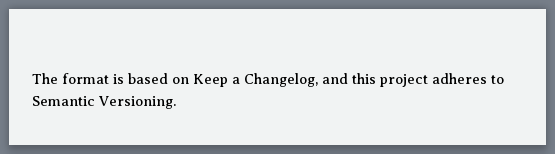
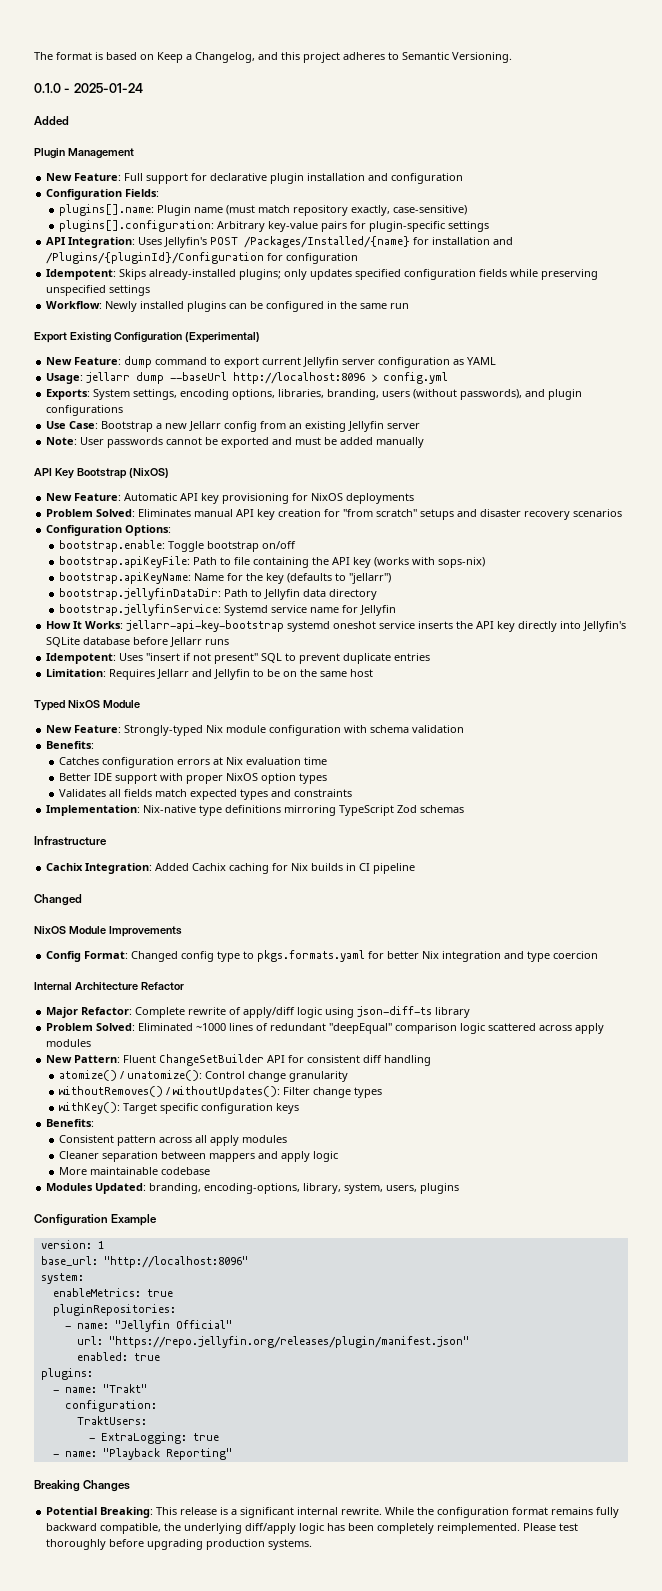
+ 0.1.0 - 2025-01-24
+ Added
+ Plugin Management
+ New Feature: Full support for declarative plugin installation and configuration
+ Configuration Fields:
+ plugins[].name: Plugin name (must match repository exactly, case-sensitive)
+ plugins[].configuration: Arbitrary key-value pairs for plugin-specific settings
+ API Integration: Uses Jellyfin's POST /Packages/Installed/{name} for installation and /Plugins/{pluginId}/Configuration for configuration
+ Idempotent: Skips already-installed plugins; only updates specified configuration fields while preserving unspecified settings
+ Workflow: Newly installed plugins can be configured in the same run
+ Export Existing Configuration (Experimental)
+ New Feature: dump command to export current Jellyfin server configuration as YAML
+ Usage: jellarr dump --baseUrl http://localhost:8096 > config.yml
+ Exports: System settings, encoding options, libraries, branding, users (without passwords), and plugin configurations
+ Use Case: Bootstrap a new Jellarr config from an existing Jellyfin server
+ Note: User passwords cannot be exported and must be added manually
+ API Key Bootstrap (NixOS)
+ New Feature: Automatic API key provisioning for NixOS deployments
+ Problem Solved: Eliminates manual API key creation for "from scratch" setups and disaster recovery scenarios
+ Configuration Options:
+ bootstrap.enable: Toggle bootstrap on/off
+ bootstrap.apiKeyFile: Path to file containing the API key (works with sops-nix)
+ bootstrap.apiKeyName: Name for the key (defaults to "jellarr")
+ bootstrap.jellyfinDataDir: Path to Jellyfin data directory
+ bootstrap.jellyfinService: Systemd service name for Jellyfin
+ How It Works: jellarr-api-key-bootstrap systemd oneshot service inserts the API key directly into Jellyfin's SQLite database before Jellarr runs
+ Idempotent: Uses "insert if not present" SQL to prevent duplicate entries
+ Limitation: Requires Jellarr and Jellyfin to be on the same host
+ Typed NixOS Module
+ New Feature: Strongly-typed Nix module configuration with schema validation
+ Benefits:
+ Catches configuration errors at Nix evaluation time
+ Better IDE support with proper NixOS option types
+ Validates all fields match expected types and constraints
+ Implementation: Nix-native type definitions mirroring TypeScript Zod schemas
+ Infrastructure
+ Cachix Integration: Added Cachix caching for Nix builds in CI pipeline
+ Changed
+ NixOS Module Improvements
+ Config Format: Changed config type to pkgs.formats.yaml for better Nix integration and type coercion
+ Internal Architecture Refactor
+ Major Refactor: Complete rewrite of apply/diff logic using json-diff-ts library
+ Problem Solved: Eliminated ~1000 lines of redundant "deepEqual" comparison logic scattered across apply modules
+ New Pattern: Fluent ChangeSetBuilder API for consistent diff handling
+ atomize() / unatomize(): Control change granularity
+ withoutRemoves() / withoutUpdates(): Filter change types
+ withKey(): Target specific configuration keys
+ Benefits:
+ Consistent pattern across all apply modules
+ Cleaner separation between mappers and apply logic
+ More maintainable codebase
+ Modules Updated: branding, encoding-options, library, system, users, plugins
+ Configuration Example
+ version: 1
+ base_url: "http://localhost:8096"
+ system:
+ enableMetrics: true
+ pluginRepositories:
+ - name: "Jellyfin Official"
+ url: "https://repo.jellyfin.org/releases/plugin/manifest.json"
+ enabled: true
+ plugins:
+ - name: "Trakt"
+ configuration:
+ TraktUsers:
+ - ExtraLogging: true
+ - name: "Playback Reporting"
+ Breaking Changes
+ Potential Breaking: This release is a significant internal rewrite. While the configuration format remains fully backward compatible, the underlying diff/apply logic has been completely reimplemented. Please test thoroughly before upgrading production systems.

